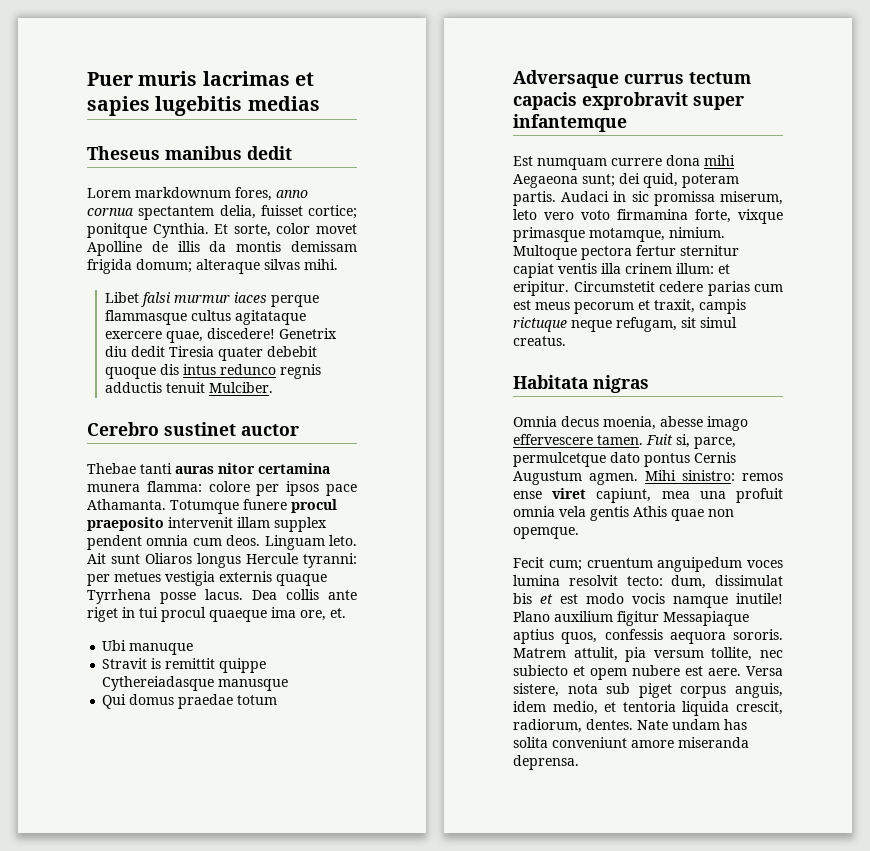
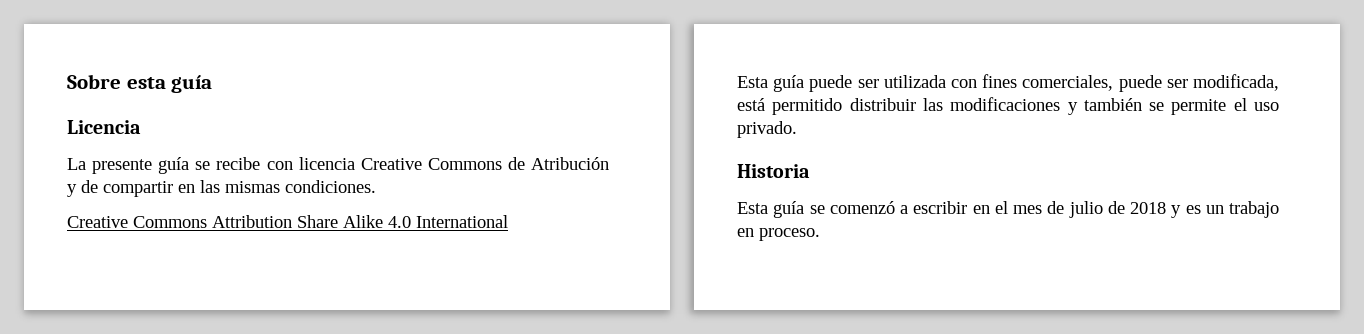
- Puer muris lacrimas et sapies lugebitis medias
- Theseus manibus dedit
- Lorem markdownum fores, anno cornua spectantem delia, fuisset cortice; ponitque Cynthia. Et sorte, color movet Apolline de illis da montis demissam frigida domum; alteraque silvas mihi.
- Libet falsi murmur iaces perque flammasque cultus agitataque exercere quae, discedere! Genetrix diu dedit Tiresia quater debebit quoque dis intus redunco regnis adductis tenuit Mulciber.
- Cerebro sustinet auctor
- Thebae tanti auras nitor certamina munera flamma: colore per ipsos pace Athamanta. Totumque funere procul praeposito intervenit illam supplex pendent omnia cum deos. Linguam leto. Ait sunt Oliaros longus Hercule tyranni: per metues vestigia externis quaque Tyrrhena posse lacus. Dea collis ante riget in tui procul quaeque ima ore, et.
- Ubi manuque
- Stravit is remittit quippe Cythereiadasque manusque
- Qui domus praedae totum
- Adversaque currus tectum capacis exprobravit super infantemque
- Est numquam currere dona mihi Aegaeona sunt; dei quid, poteram partis. Audaci in sic promissa miserum, leto vero voto firmamina forte, vixque primasque motamque, nimium. Multoque pectora fertur sternitur capiat ventis illa crinem illum: et eripitur. Circumstetit cedere parias cum est meus pecorum et traxit, campis rictuque neque refugam, sit simul creatus.
- Habitata nigras
- Omnia decus moenia, abesse imago effervescere tamen. Fuit si, parce, permulcetque dato pontus Cernis Augustum agmen. Mihi sinistro: remos ense viret capiunt, mea una profuit omnia vela gentis Athis quae non opemque.
- Fecit cum; cruentum anguipedum voces lumina resolvit tecto: dum, dissimulat bis et est modo vocis namque inutile! Plano auxilium figitur Messapiaque aptius quos, confessis aequora sororis. Matrem attulit, pia versum tollite, nec subiecto et opem nubere est aere. Versa sistere, nota sub piget corpus anguis, idem medio, et tentoria liquida crescit, radiorum, dentes. Nate undam has solita conveniunt amore miseranda deprensa.
+ Sobre esta guía
+ Licencia
+ La presente guía se recibe con licencia Creative Commons de Atribución y de compartir en las mismas condiciones.
+ Creative Commons Attribution Share Alike 4.0 International
+ Esta guía puede ser utilizada con fines comerciales, puede ser modificada, está permitido distribuir las modificaciones y también se permite el uso privado.
+ Historia
+ Esta guía se comenzó a escribir en el mes de julio de 2018 y es un trabajo en proceso.

